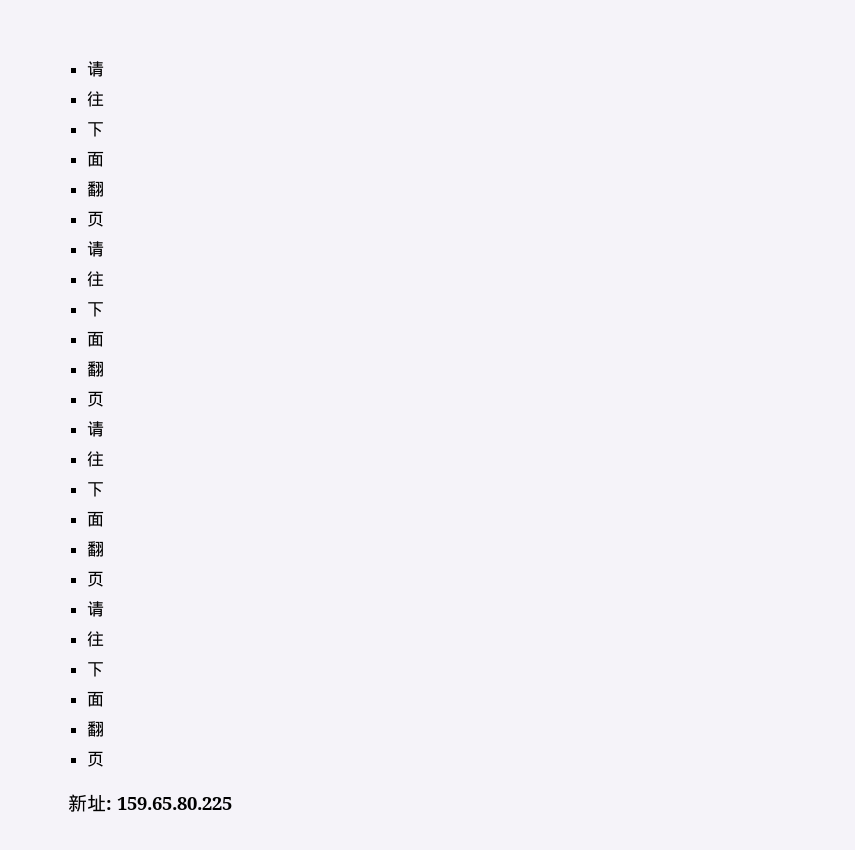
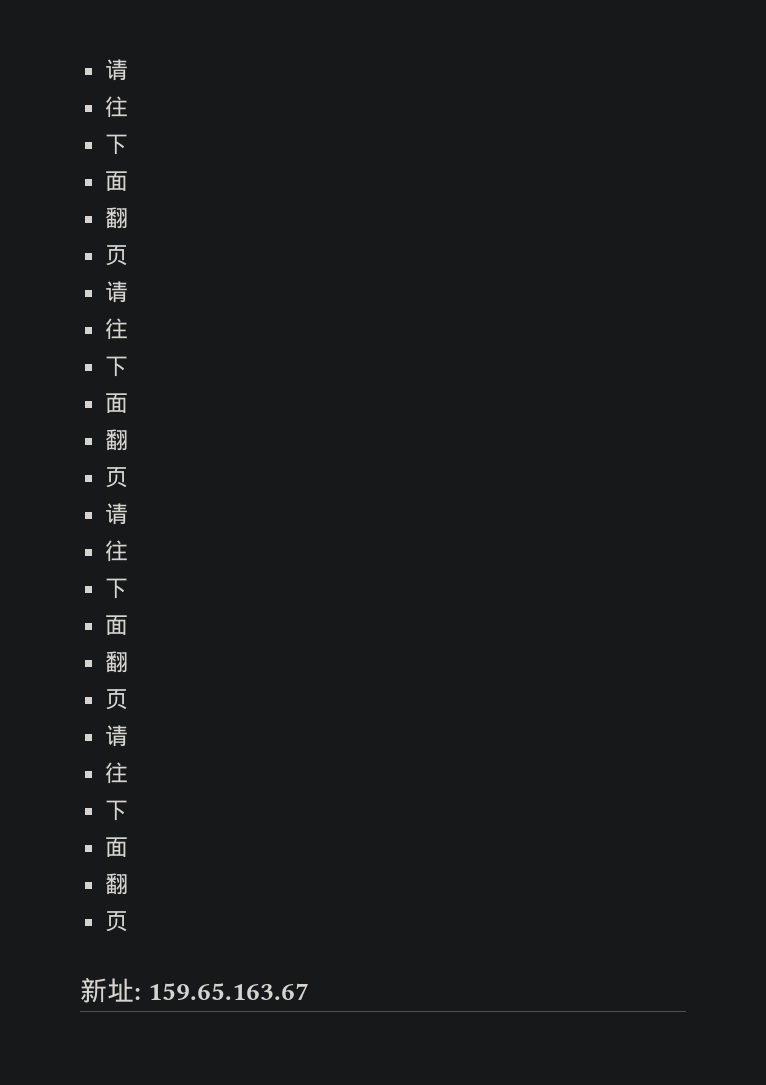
- 新址: 159.65.80.225
+ 新址: 159.65.163.67

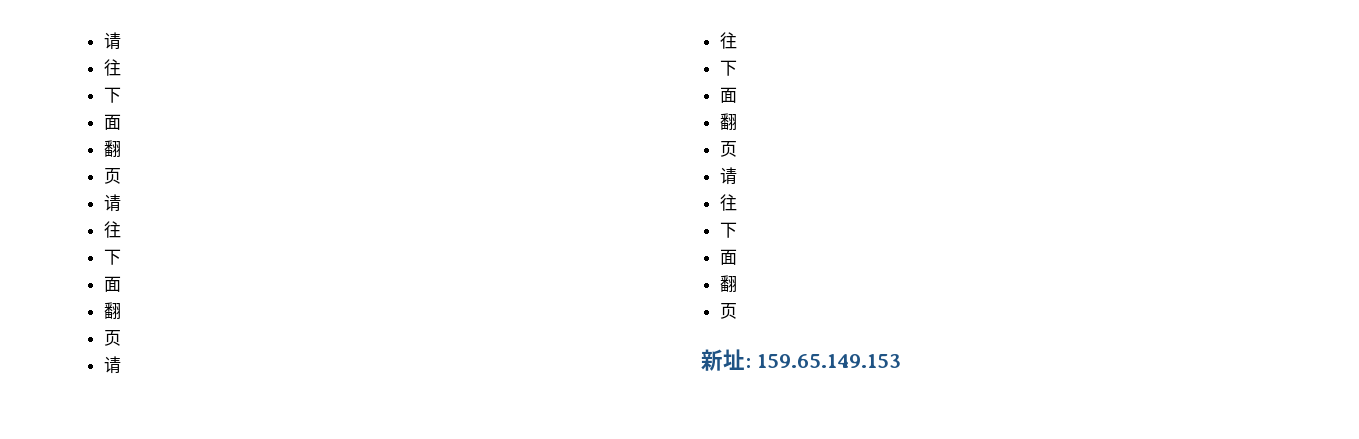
- 新址: 159.65.163.67
+ 新址: 159.65.149.153

